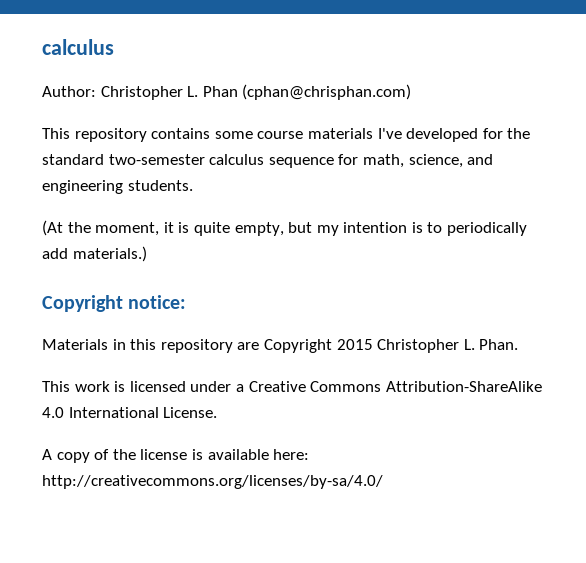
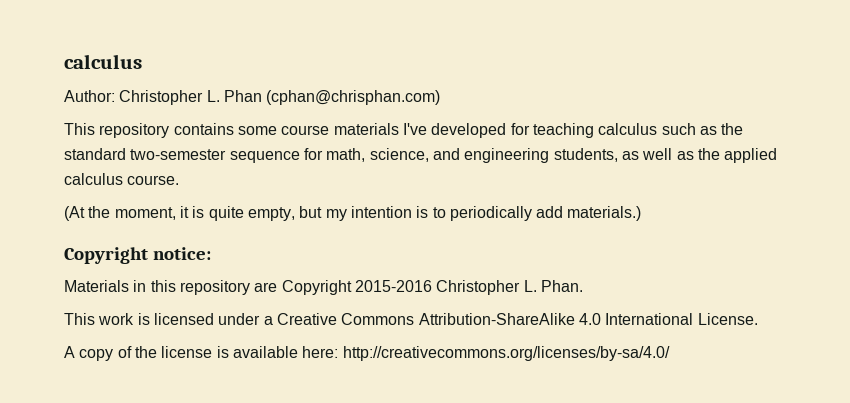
- This repository contains some course materials I've developed for the standard two-semester calculus sequence for math, science, and engineering students.
+ This repository contains some course materials I've developed for teaching calculus such as the standard two-semester sequence for math, science, and engineering students, as well as the applied calculus course.
- Materials in this repository are Copyright 2015 Christopher L. Phan.
+ Materials in this repository are Copyright 2015-2016 Christopher L. Phan.

